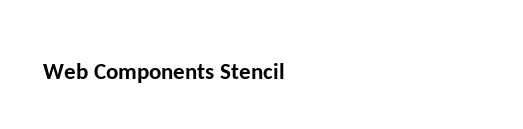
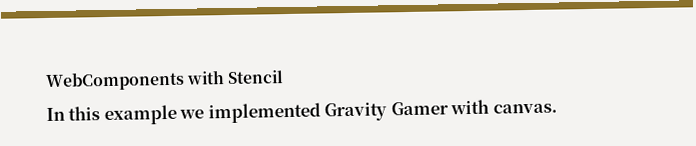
- Web Components Stencil
+ WebComponents with Stencil
+ In this example we implemented Gravity Gamer with canvas.

